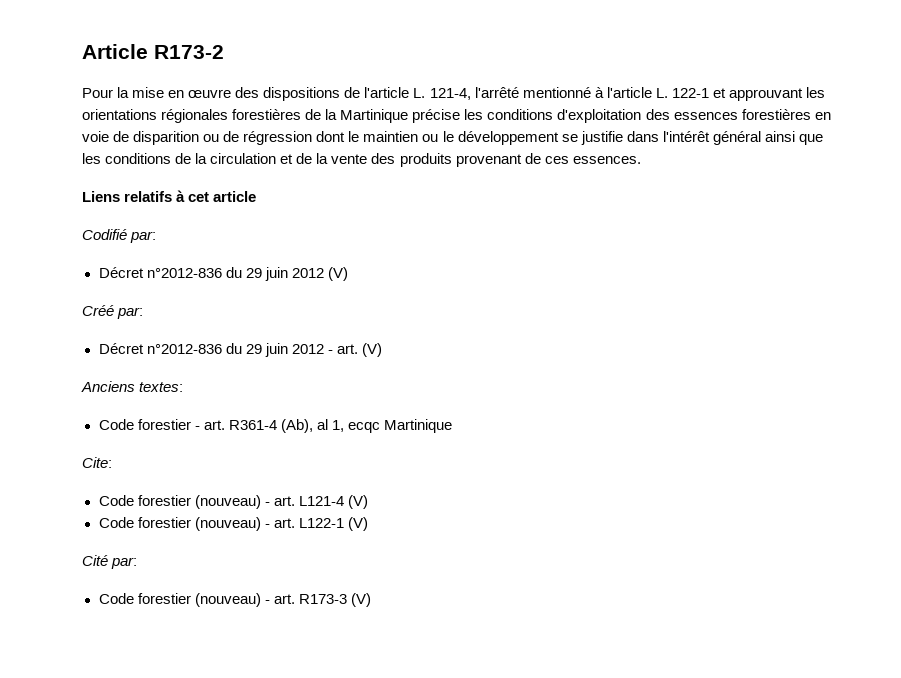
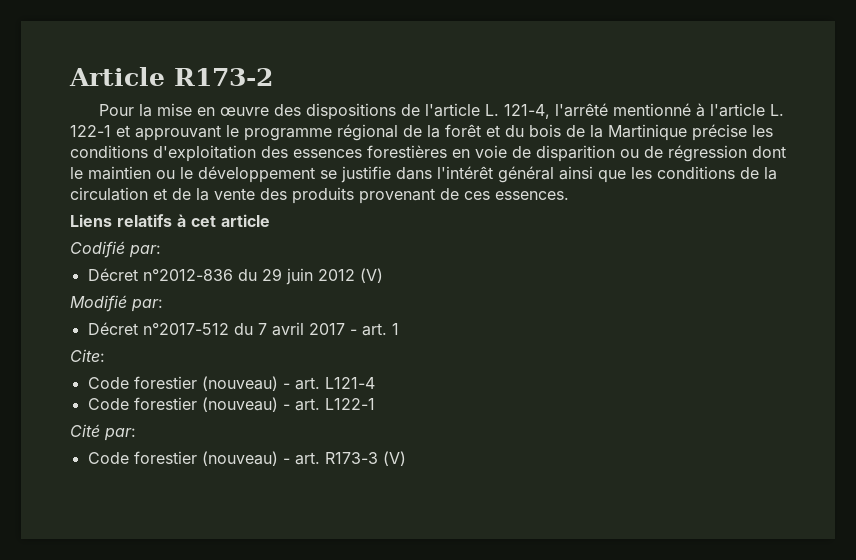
- Pour la mise en œuvre des dispositions de l'article L. 121-4, l'arrêté mentionné à l'article L. 122-1 et approuvant les orientations régionales forestières de la Martinique précise les conditions d'exploitation des essences forestières en voie de disparition ou de régression dont le maintien ou le développement se justifie dans l'intérêt général ainsi que les conditions de la circulation et de la vente des produits provenant de ces essences.
+ Pour la mise en œuvre des dispositions de l'article L. 121-4, l'arrêté mentionné à l'article L. 122-1 et approuvant le programme régional de la forêt et du bois de la Martinique précise les conditions d'exploitation des essences forestières en voie de disparition ou de régression dont le maintien ou le développement se justifie dans l'intérêt général ainsi que les conditions de la circulation et de la vente des produits provenant de ces essences.
- Créé par:
- Décret n°2012-836 du 29 juin 2012 - art. (V)
- Anciens textes:
- Code forestier - art. R361-4 (Ab), al 1, ecqc Martinique
+ Modifié par:
+ Décret n°2017-512 du 7 avril 2017 - art. 1
- Code forestier (nouveau) - art. L121-4 (V)
+ Code forestier (nouveau) - art. L121-4
- Code forestier (nouveau) - art. L122-1 (V)
+ Code forestier (nouveau) - art. L122-1

